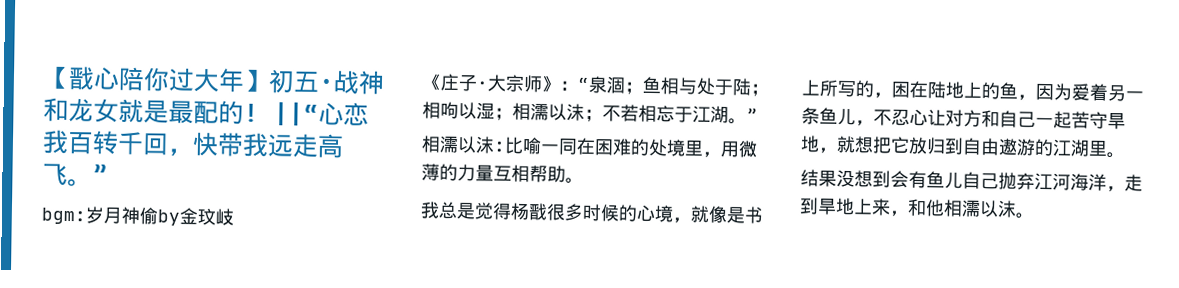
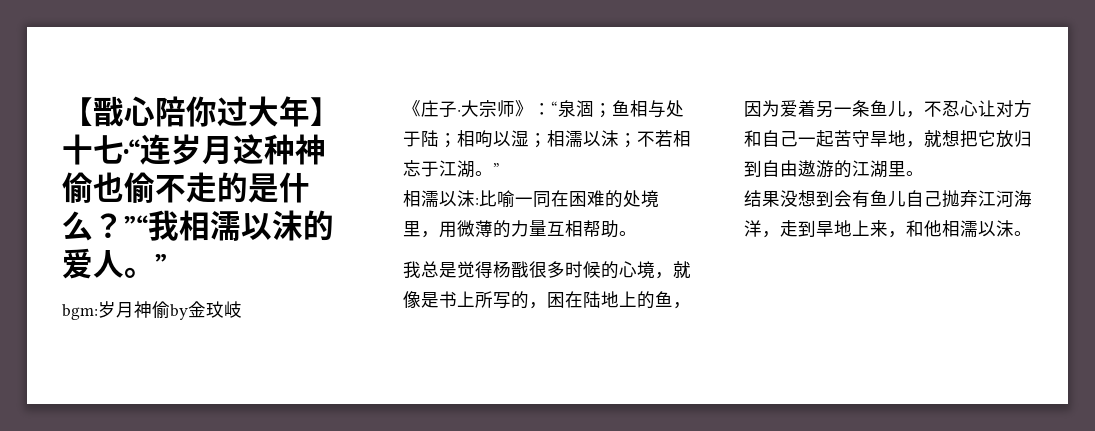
- 【戬心陪你过大年】初五·战神和龙女就是最配的! ||“心恋我百转千回，快带我远走高飞。”
+ 【戬心陪你过大年】十七·“连岁月这种神偷也偷不走的是什么？”“我相濡以沫的爱人。”

